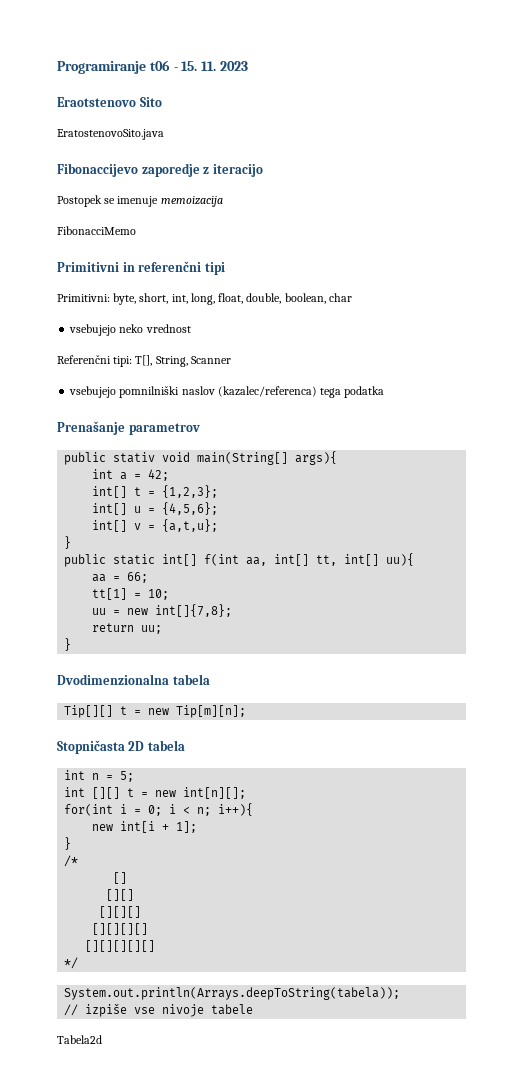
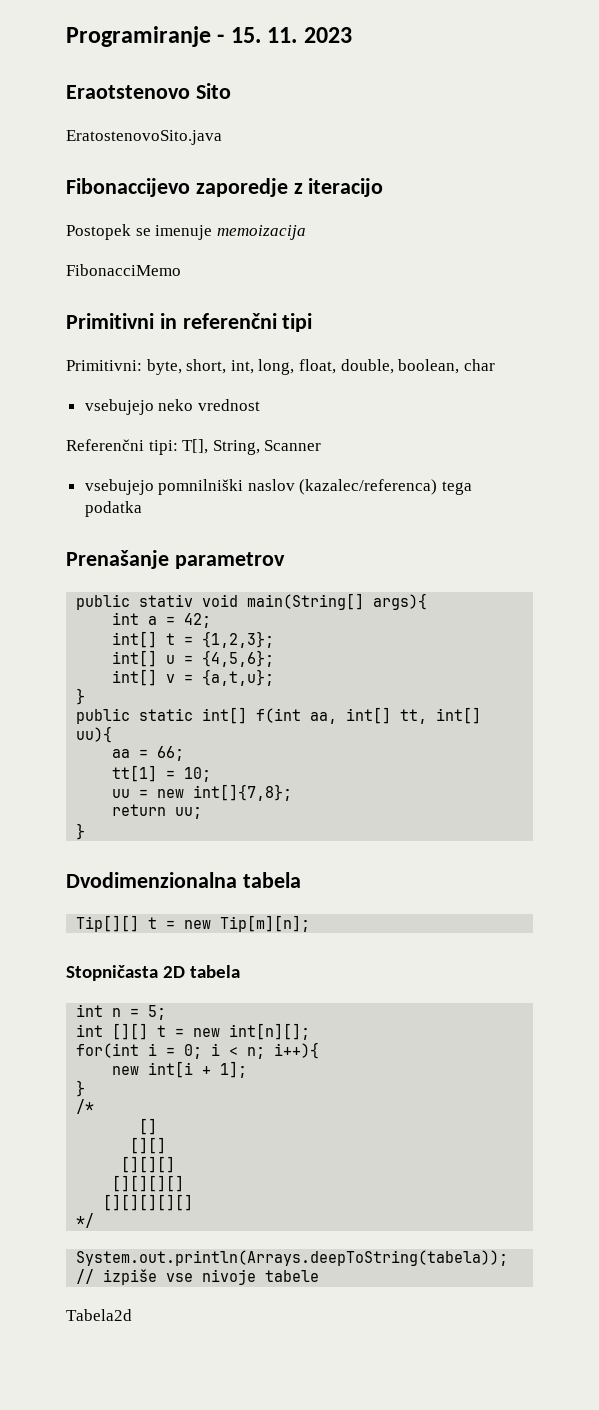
- Programiranje t06 - 15. 11. 2023
+ Programiranje - 15. 11. 2023

